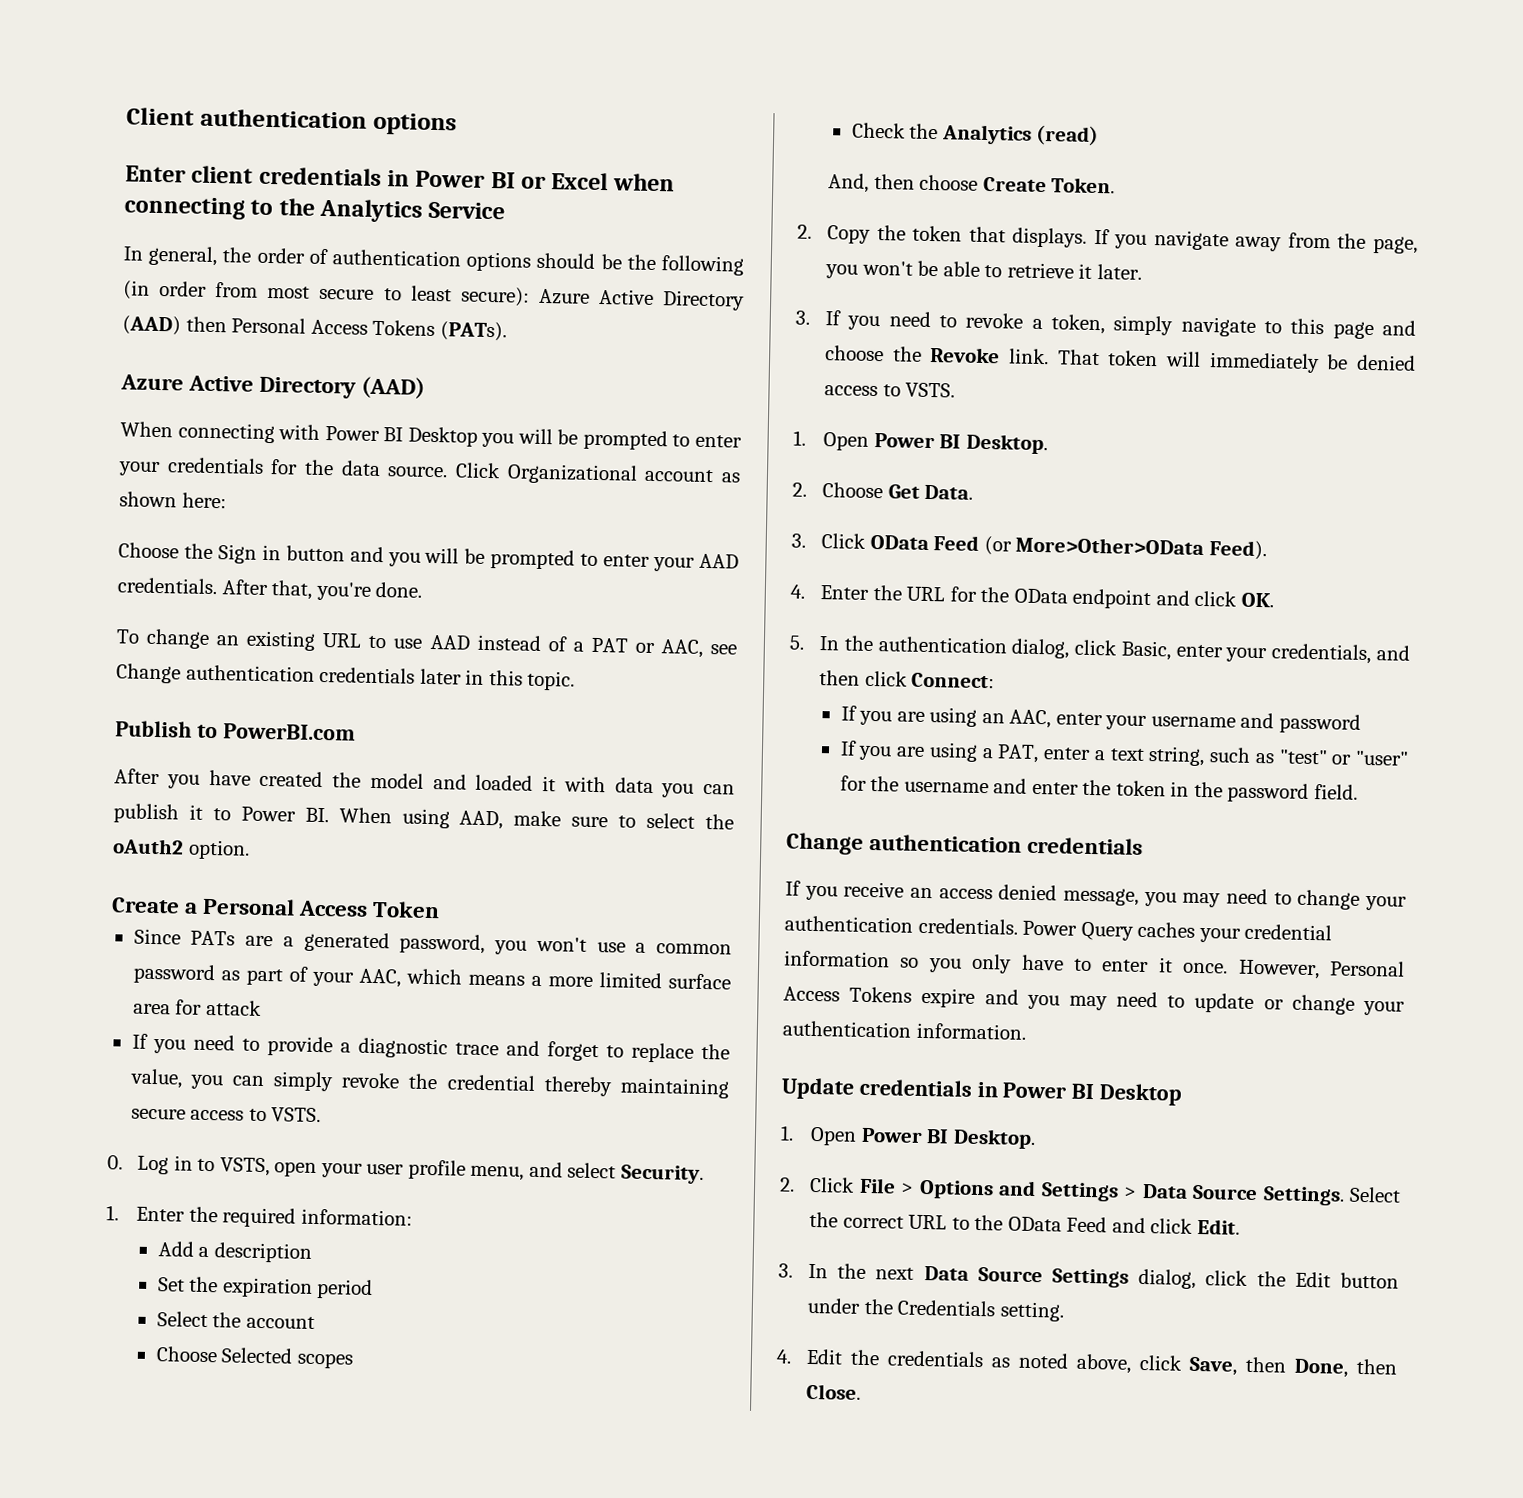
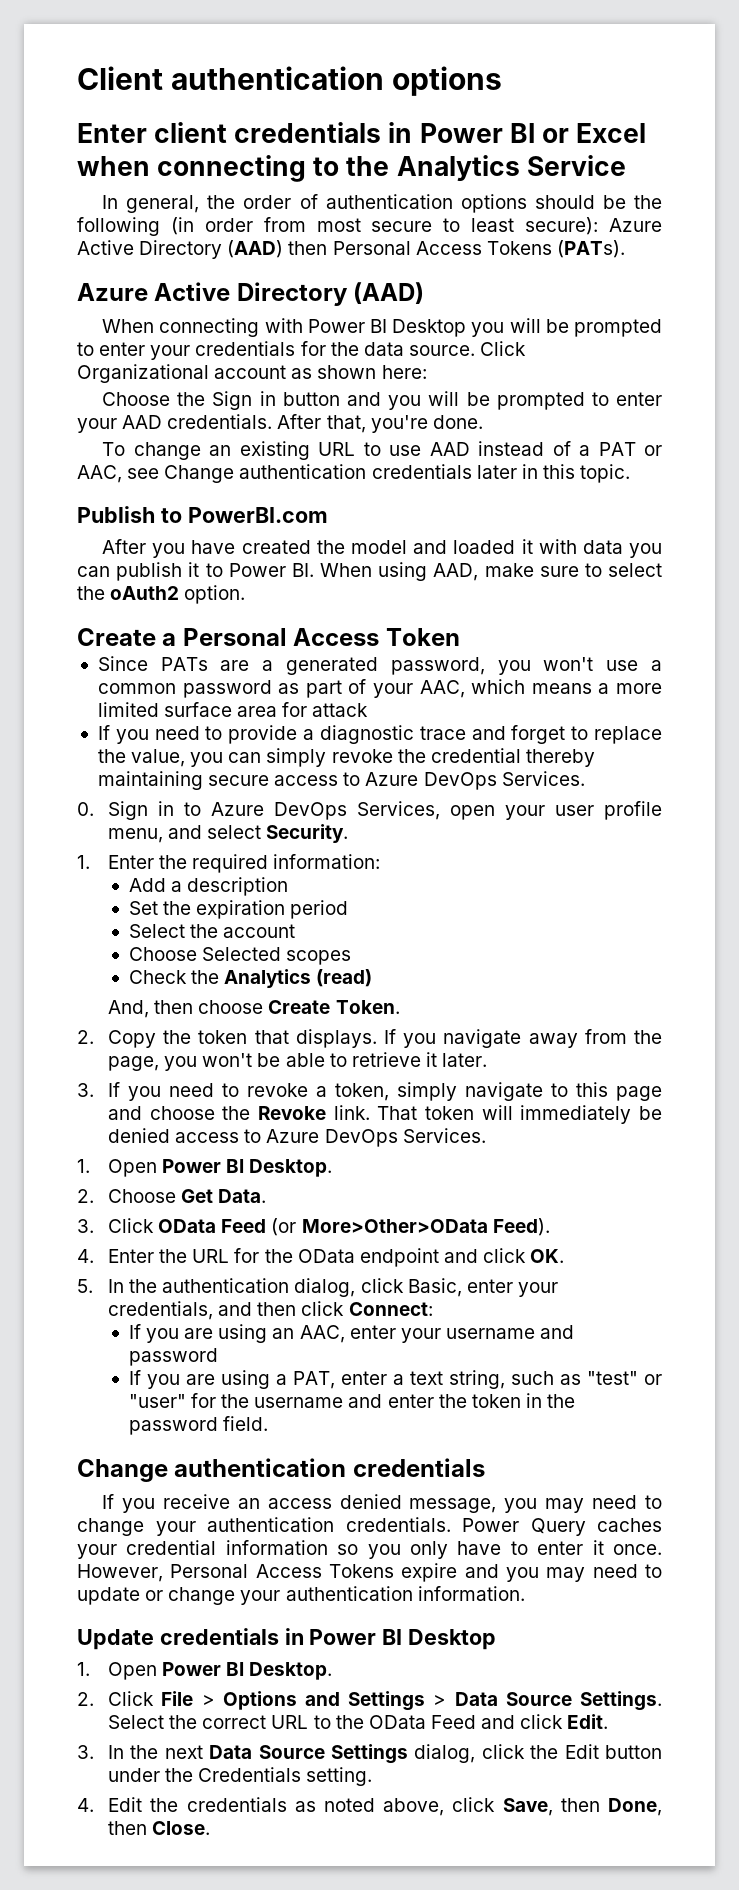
- If you need to provide a diagnostic trace and forget to replace the value, you can simply revoke the credential thereby maintaining secure access to VSTS.
+ If you need to provide a diagnostic trace and forget to replace the value, you can simply revoke the credential thereby maintaining secure access to Azure DevOps Services.
- 0. Log in to VSTS, open your user profile menu, and select Security.
+ 0. Sign in to Azure DevOps Services, open your user profile menu, and select Security.
- That token will immediately be denied access to VSTS.
+ That token will immediately be denied access to Azure DevOps Services.

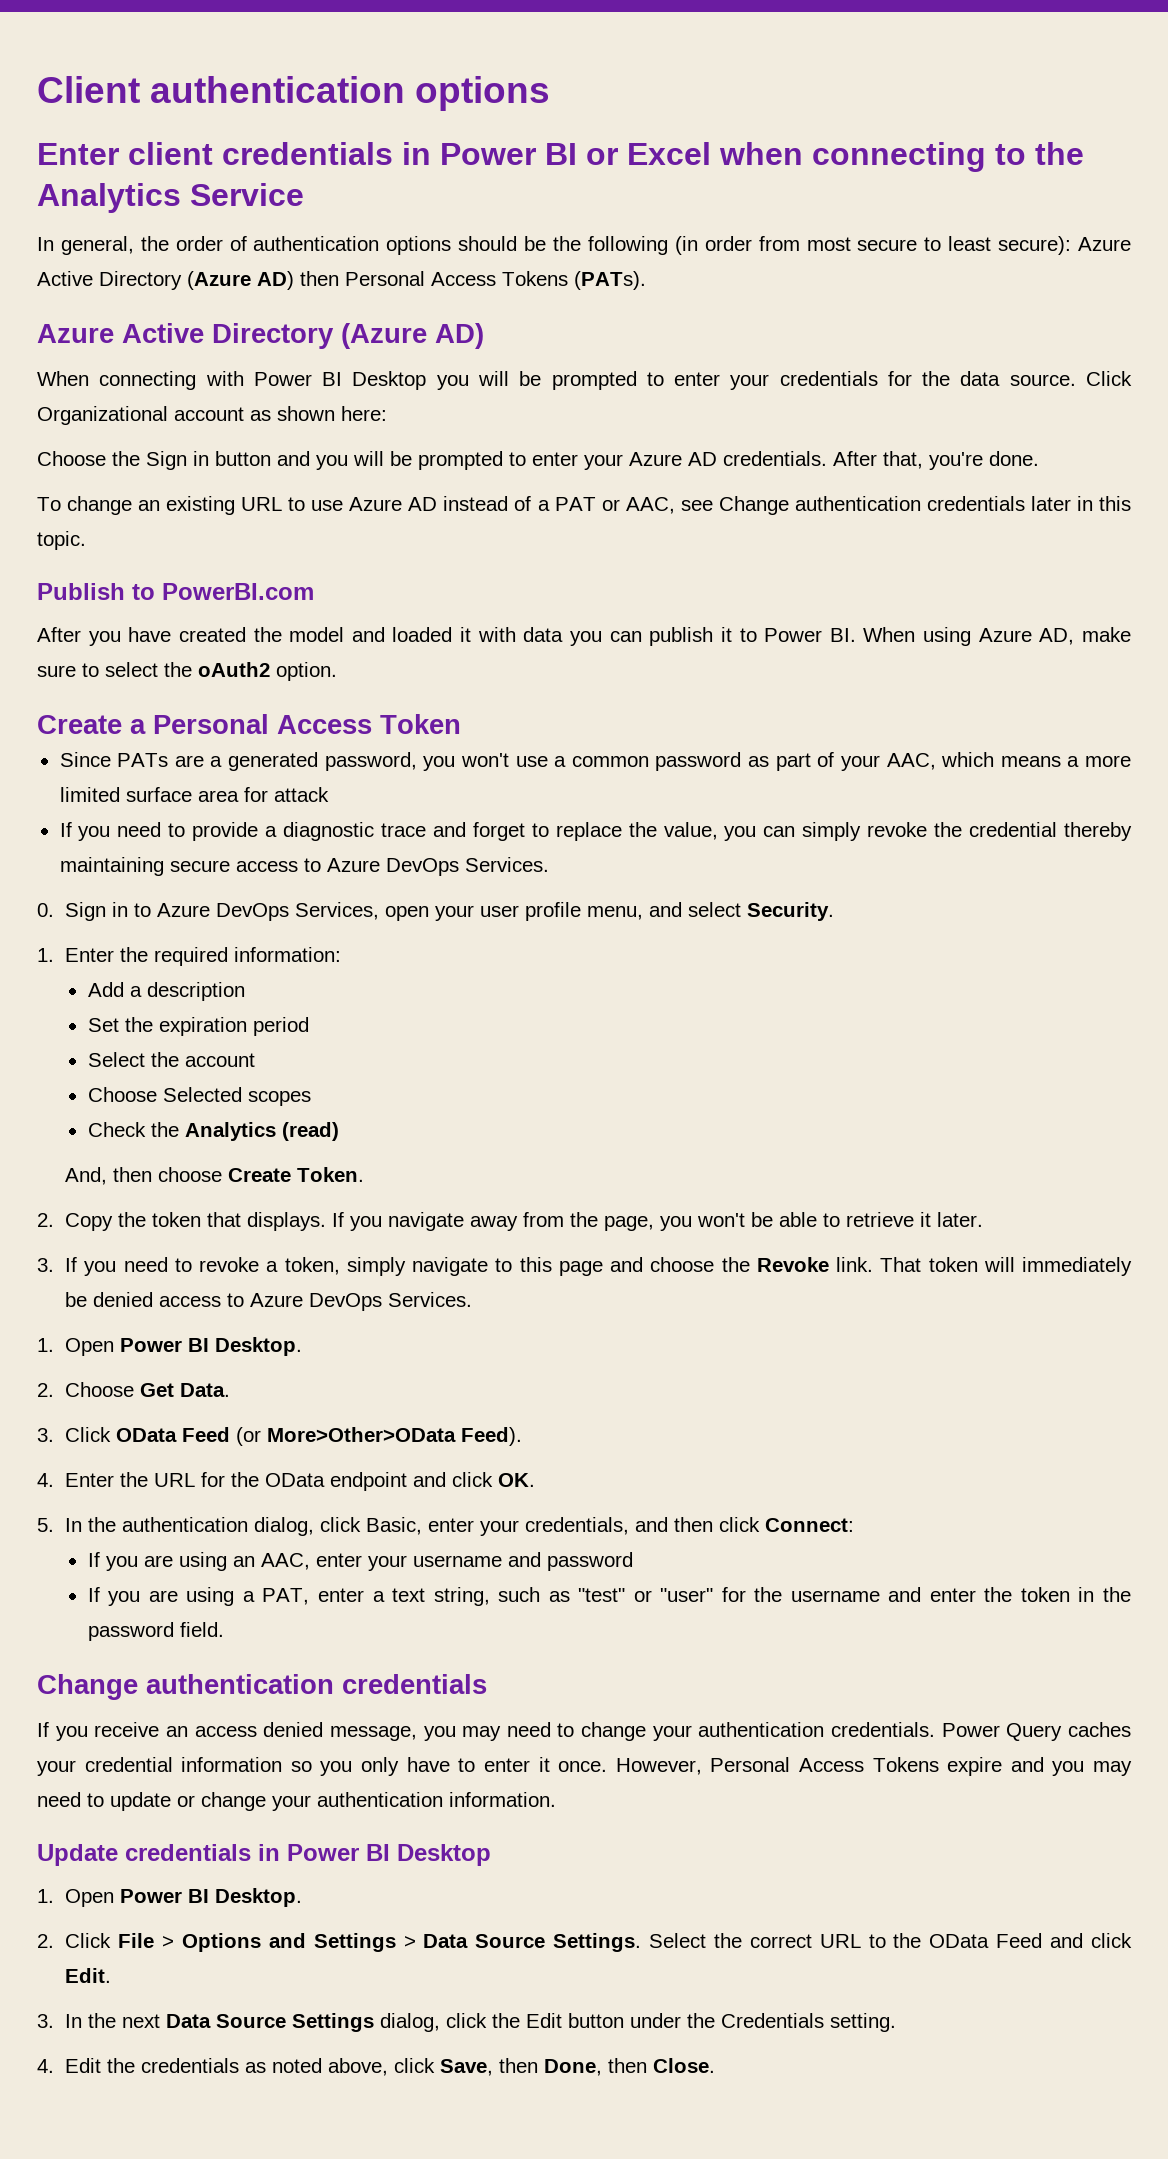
- In general, the order of authentication options should be the following (in order from most secure to least secure): Azure Active Directory (AAD) then Personal Access Tokens (PATs).
- Azure Active Directory (AAD)
+ In general, the order of authentication options should be the following (in order from most secure to least secure): Azure Active Directory (Azure AD) then Personal Access Tokens (PATs).
+ Azure Active Directory (Azure AD)
- Choose the Sign in button and you will be prompted to enter your AAD credentials.
+ Choose the Sign in button and you will be prompted to enter your Azure AD credentials.
- To change an existing URL to use AAD instead of a PAT or AAC, see Change authentication credentials later in this topic.
+ To change an existing URL to use Azure AD instead of a PAT or AAC, see Change authentication credentials later in this topic.
- After you have created the model and loaded it with data you can publish it to Power BI. When using AAD, make sure to select the oAuth2 option.
+ After you have created the model and loaded it with data you can publish it to Power BI. When using Azure AD, make sure to select the oAuth2 option.

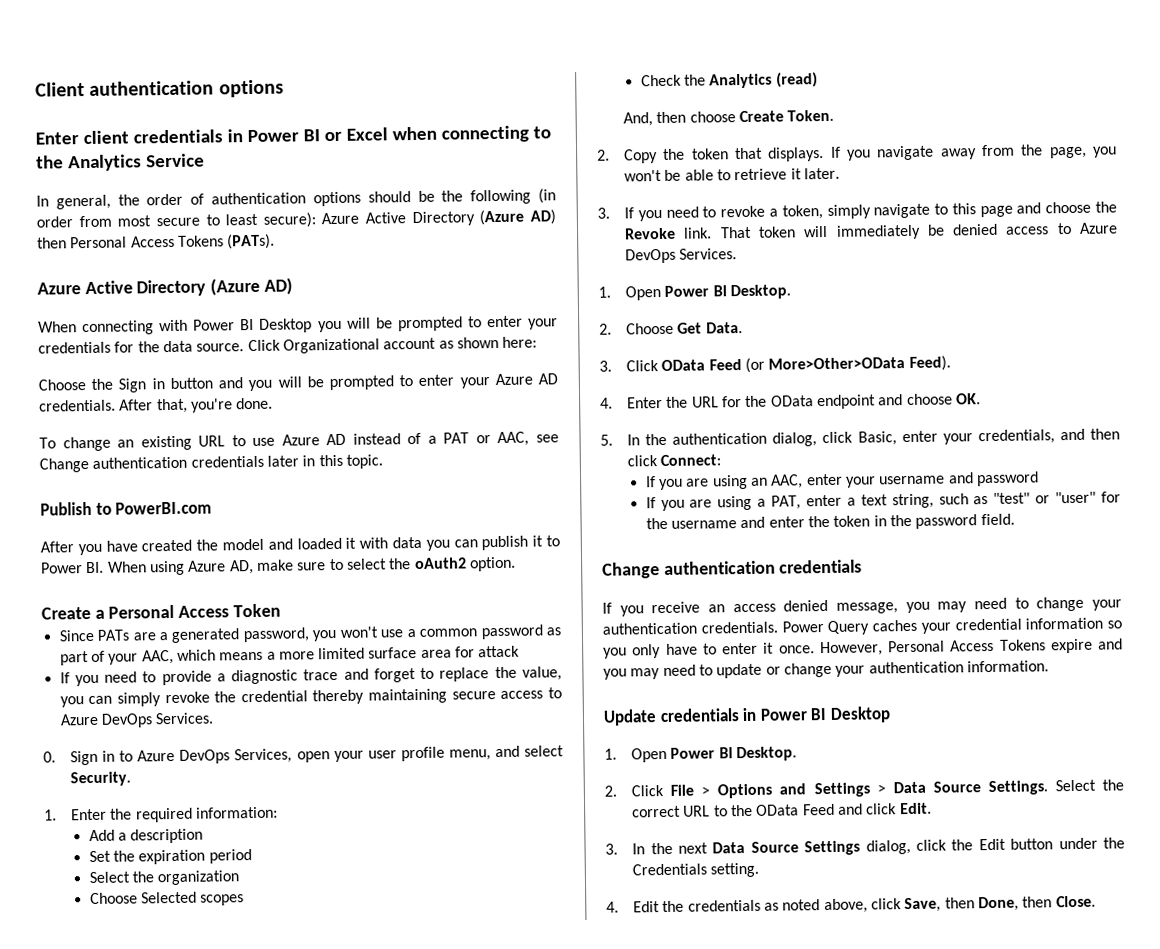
- Select the account
+ Select the organization
- 4. Enter the URL for the OData endpoint and click OK.
+ 4. Enter the URL for the OData endpoint and choose OK.

